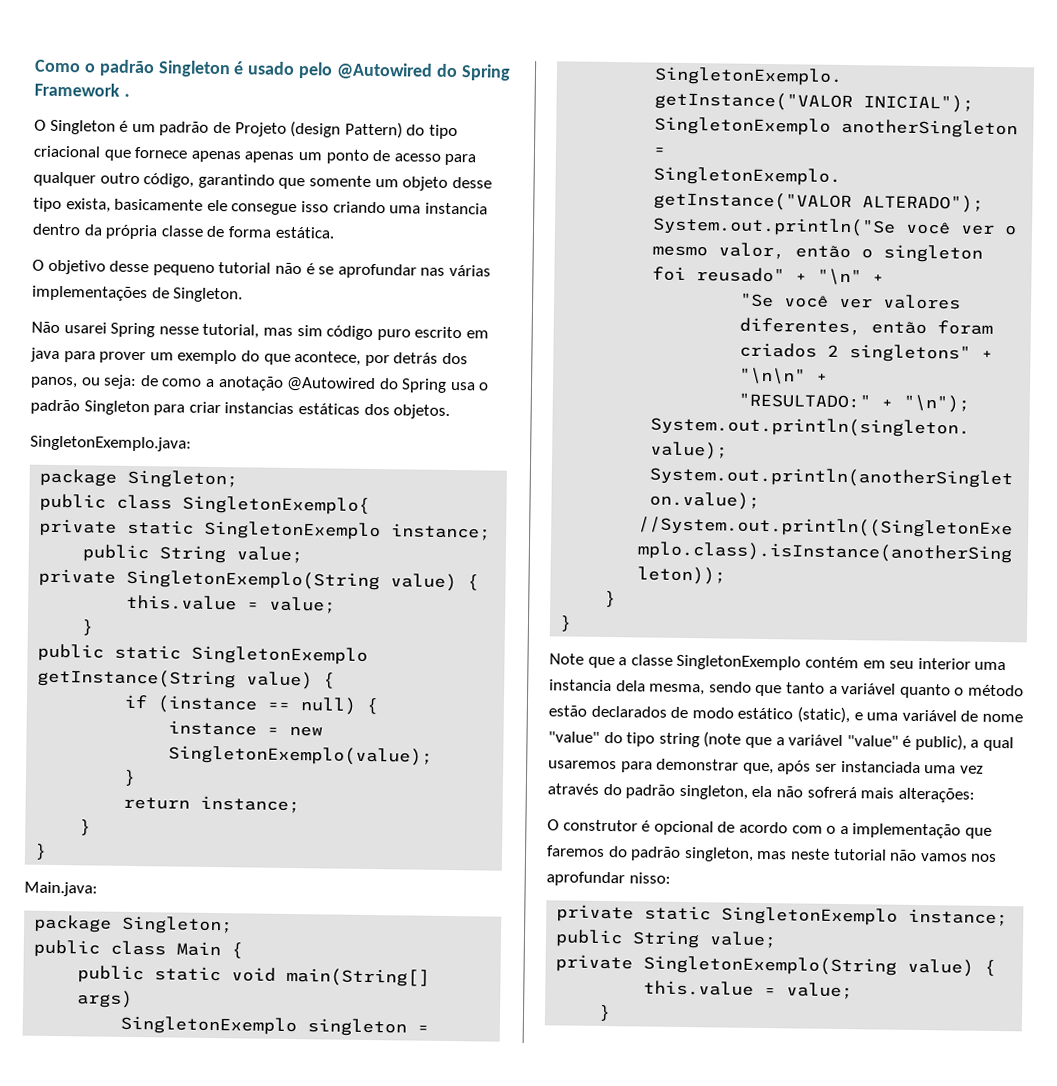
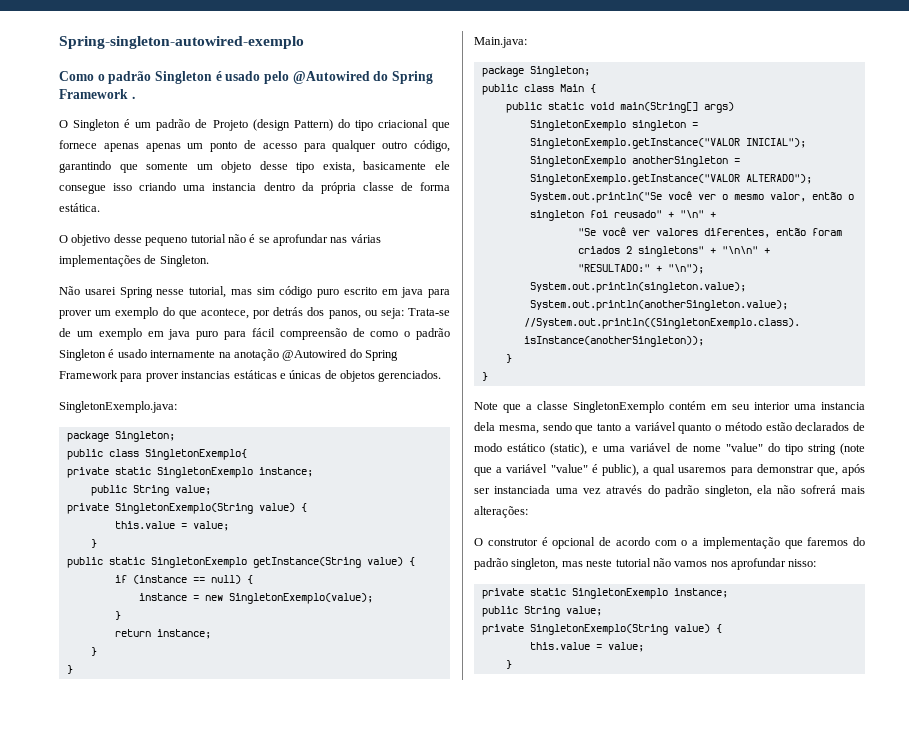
+ Spring-singleton-autowired-exemplo
- Não usarei Spring nesse tutorial, mas sim código puro escrito em java para prover um exemplo do que acontece, por detrás dos panos, ou seja: de como a anotação @Autowired do Spring usa o padrão Singleton para criar instancias estáticas dos objetos.
+ Não usarei Spring nesse tutorial, mas sim código puro escrito em java para prover um exemplo do que acontece, por detrás dos panos, ou seja: Trata-se de um exemplo em java puro para fácil compreensão de como o padrão Singleton é usado internamente na anotação @Autowired do Spring Framework para prover instancias estáticas e únicas de objetos gerenciados.

